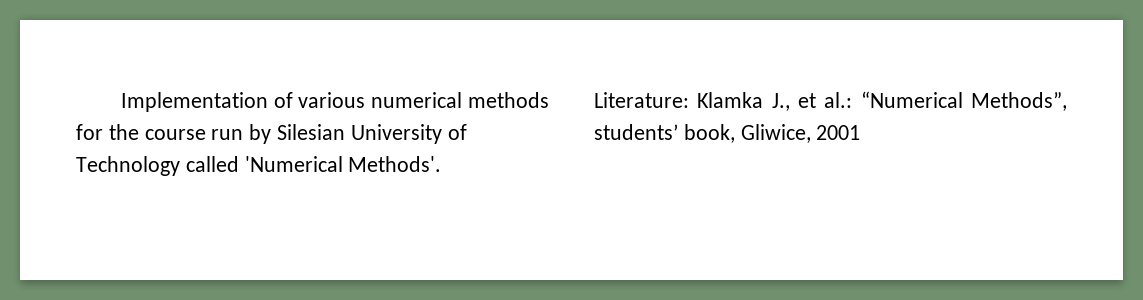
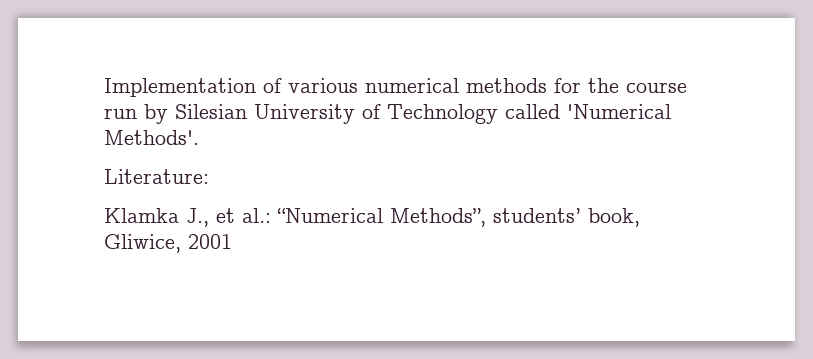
- Literature: Klamka J., et al.: “Numerical Methods”, students’ book, Gliwice, 2001
+ Literature:
+ Klamka J., et al.: “Numerical Methods”, students’ book, Gliwice, 2001

